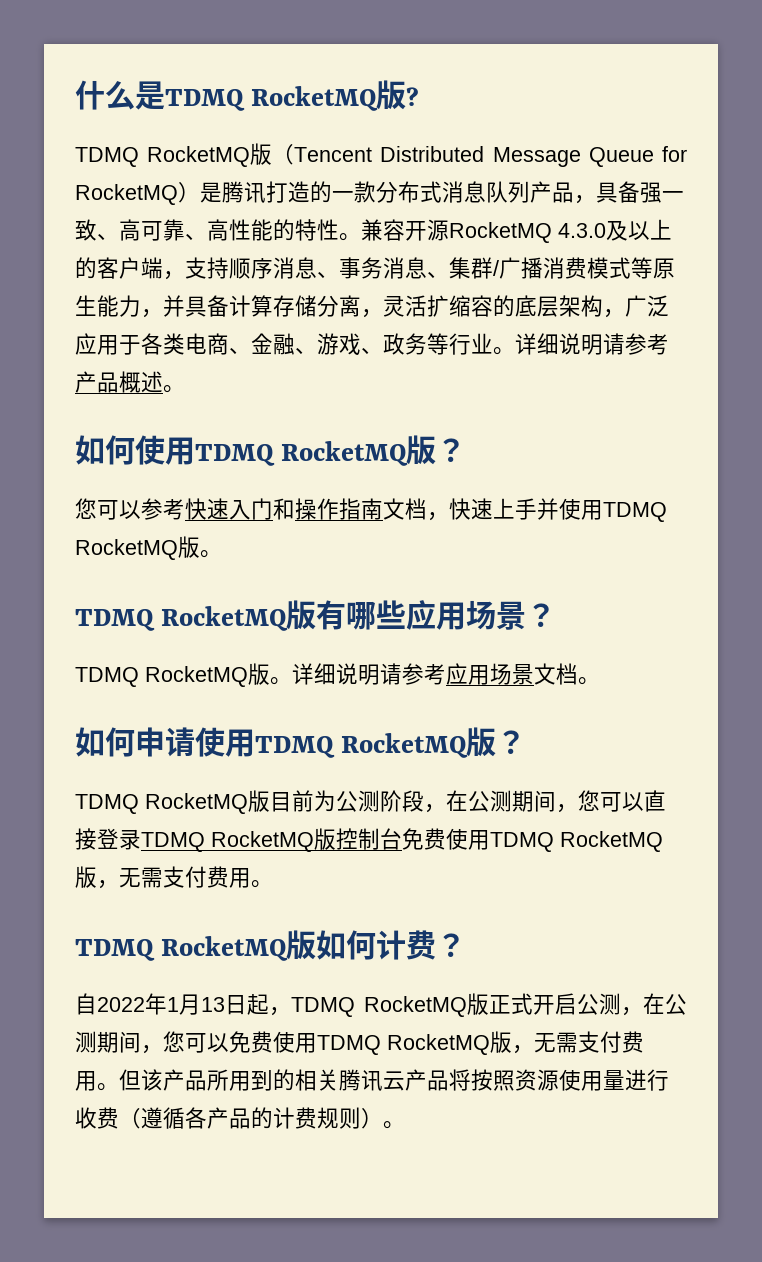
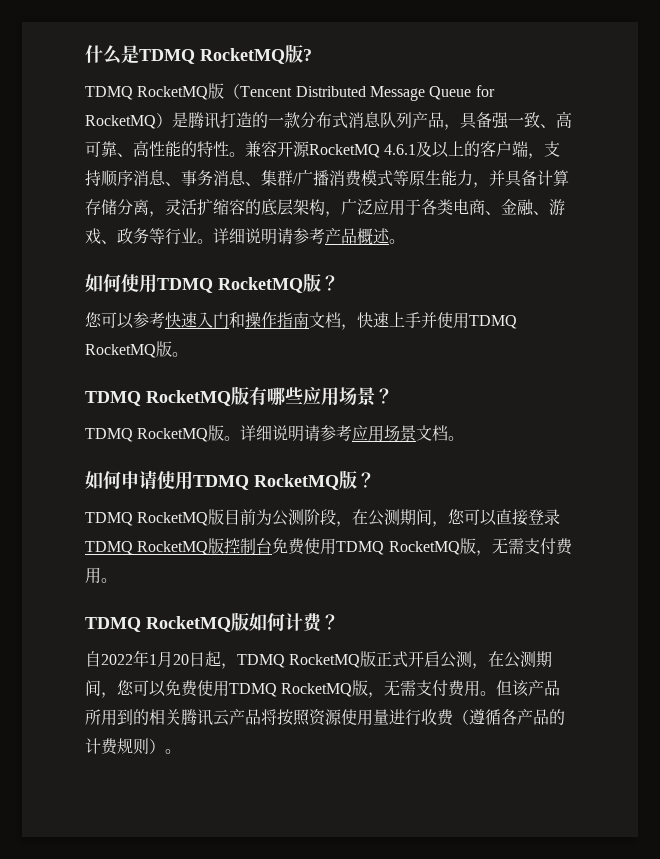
- 兼容开源RocketMQ 4.3.0及以上的客户端，支持顺序消息、事务消息、集群/广播消费模式等原生能力，并具备计算存储分离，灵活扩缩容的底层架构，广泛应用于各类电商、金融、游戏、政务等行业。
+ 兼容开源RocketMQ 4.6.1及以上的客户端，支持顺序消息、事务消息、集群/广播消费模式等原生能力，并具备计算存储分离，灵活扩缩容的底层架构，广泛应用于各类电商、金融、游戏、政务等行业。
- 自2022年1月13日起，TDMQ RocketMQ版正式开启公测，在公测期间，您可以免费使用TDMQ RocketMQ版，无需支付费用。
+ 自2022年1月20日起，TDMQ RocketMQ版正式开启公测，在公测期间，您可以免费使用TDMQ RocketMQ版，无需支付费用。

